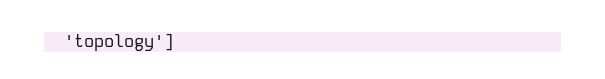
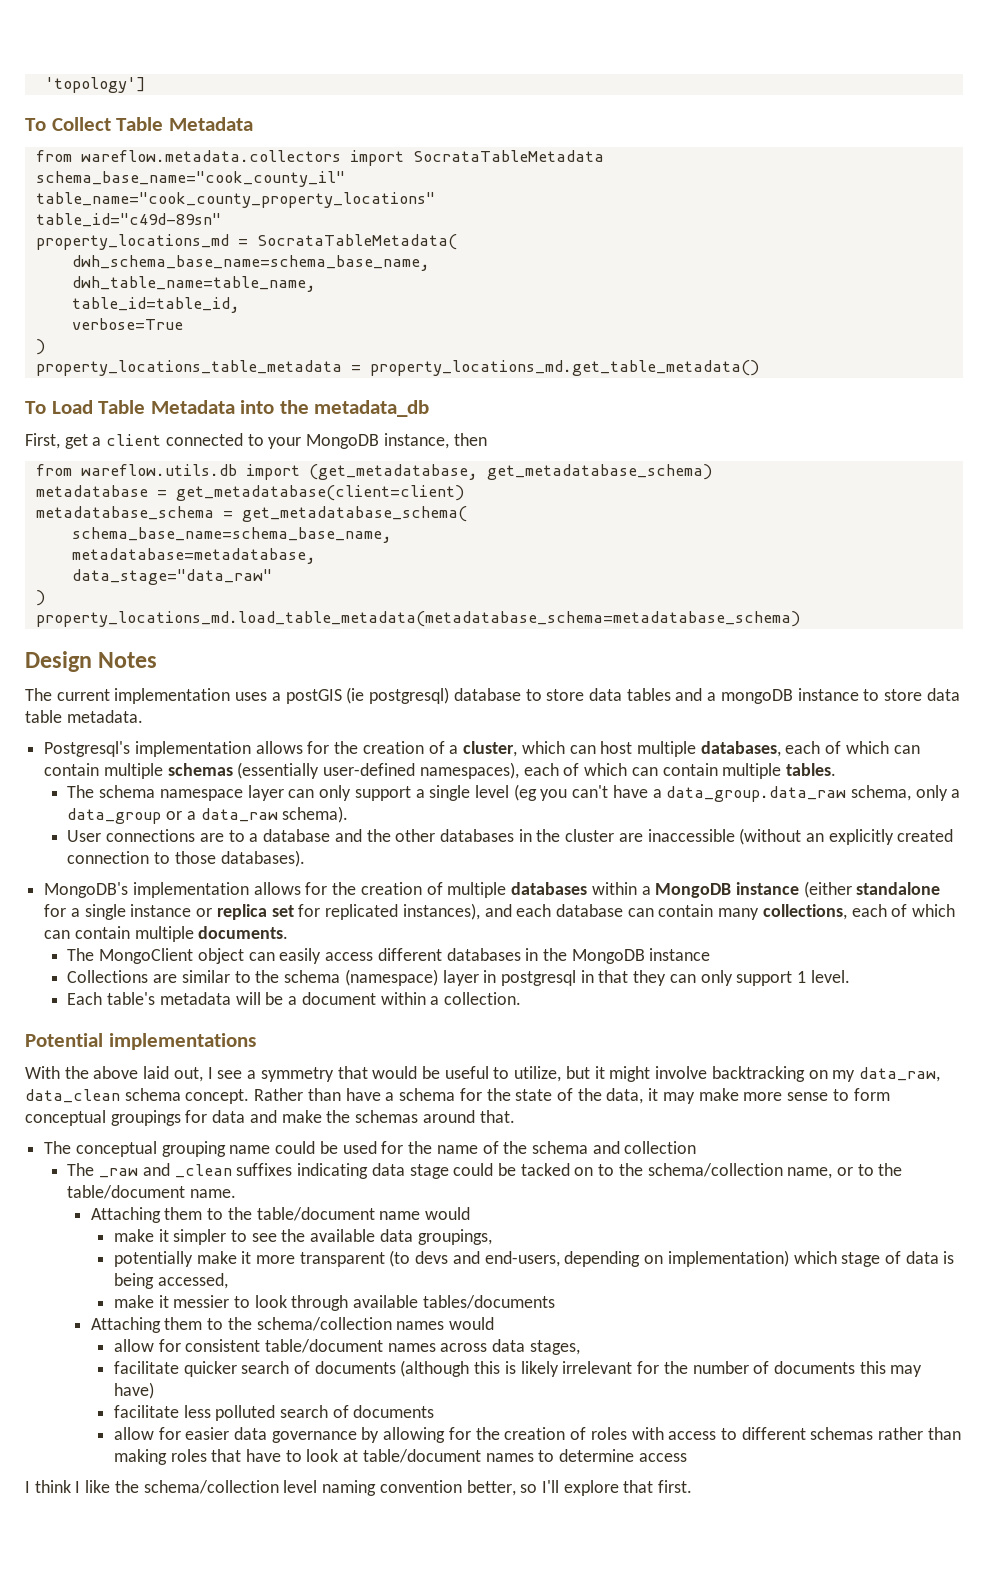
+ To Collect Table Metadata
+ from wareflow.metadata.collectors import SocrataTableMetadata
+ schema_base_name="cook_county_il"
+ table_name="cook_county_property_locations"
+ table_id="c49d-89sn"
+ property_locations_md = SocrataTableMetadata(
+ dwh_schema_base_name=schema_base_name,
+ dwh_table_name=table_name,
+ table_id=table_id,
+ verbose=True
+ )
+ property_locations_table_metadata = property_locations_md.get_table_metadata()
+ To Load Table Metadata into the metadata_db
+ First, get a client connected to your MongoDB instance, then
+ from wareflow.utils.db import (get_metadatabase, get_metadatabase_schema)
+ metadatabase = get_metadatabase(client=client)
+ metadatabase_schema = get_metadatabase_schema(
+ schema_base_name=schema_base_name,
+ metadatabase=metadatabase,
+ data_stage="data_raw"
+ )
+ property_locations_md.load_table_metadata(metadatabase_schema=metadatabase_schema)
+ Design Notes
+ The current implementation uses a postGIS (ie postgresql) database to store data tables and a mongoDB instance to store data table metadata.
+ Postgresql's implementation allows for the creation of a cluster, which can host multiple databases, each of which can contain multiple schemas (essentially user-defined namespaces), each of which can contain multiple tables.
+ The schema namespace layer can only support a single level (eg you can't have a data_group.data_raw schema, only a data_group or a data_raw schema).
+ User connections are to a database and the other databases in the cluster are inaccessible (without an explicitly created connection to those databases).
+ MongoDB's implementation allows for the creation of multiple databases within a MongoDB instance (either standalone for a single instance or replica set for replicated instances), and each database can contain many collections, each of which can contain multiple documents.
+ The MongoClient object can easily access different databases in the MongoDB instance
+ Collections are similar to the schema (namespace) layer in postgresql in that they can only support 1 level.
+ Each table's metadata will be a document within a collection.
+ Potential implementations
+ With the above laid out, I see a symmetry that would be useful to utilize, but it might involve backtracking on my data_raw, data_clean schema concept. Rather than have a schema for the state of the data, it may make more sense to form conceptual groupings for data and make the schemas around that.
+ The conceptual grouping name could be used for the name of the schema and collection
+ The _raw and _clean suffixes indicating data stage could be tacked on to the schema/collection name, or to the table/document name.
+ Attaching them to the table/document name would
+ make it simpler to see the available data groupings,
+ potentially make it more transparent (to devs and end-users, depending on implementation) which stage of data is being accessed,
+ make it messier to look through available tables/documents
+ Attaching them to the schema/collection names would
+ allow for consistent table/document names across data stages,
+ facilitate quicker search of documents (although this is likely irrelevant for the number of documents this may have)
+ facilitate less polluted search of documents
+ allow for easier data governance by allowing for the creation of roles with access to different schemas rather than making roles that have to look at table/document names to determine access
+ I think I like the schema/collection level naming convention better, so I'll explore that first.

